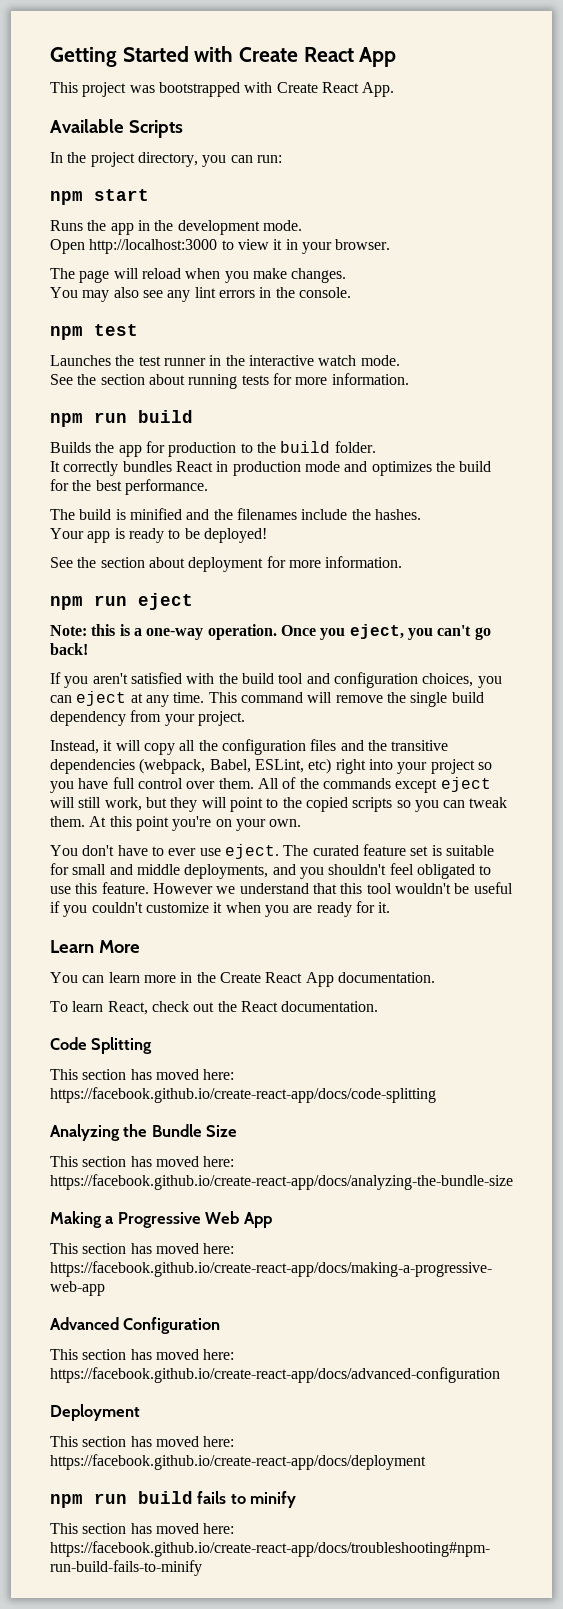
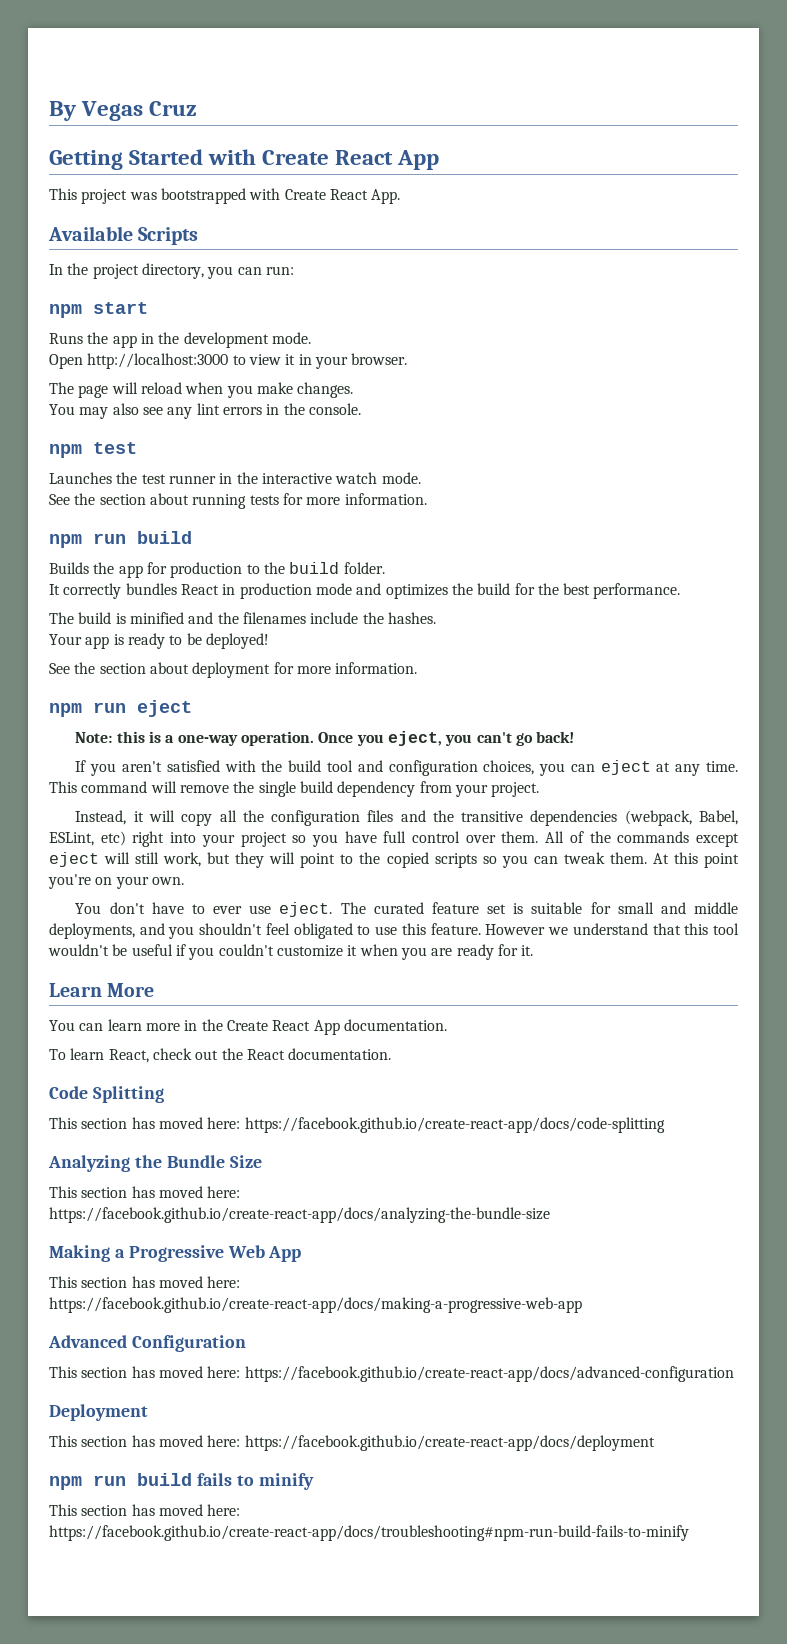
+ By Vegas Cruz

